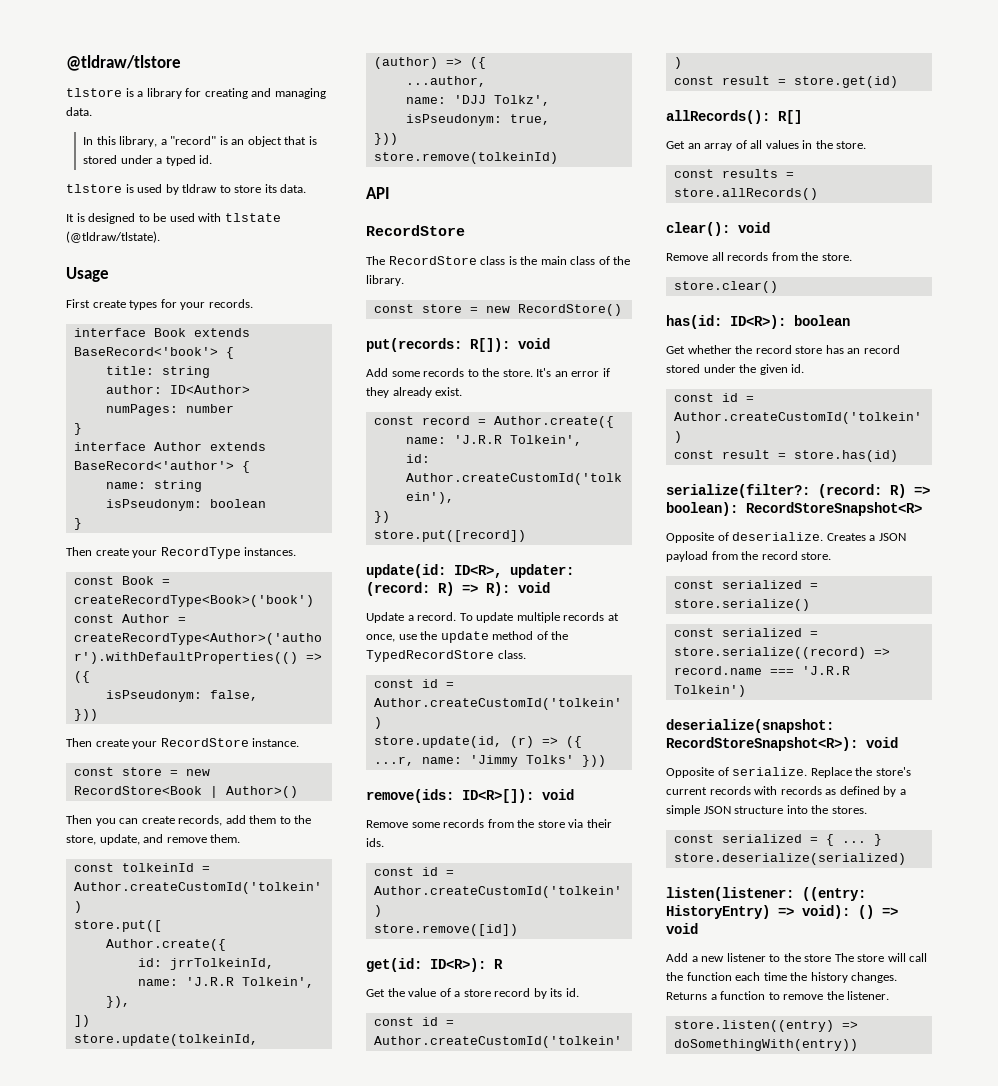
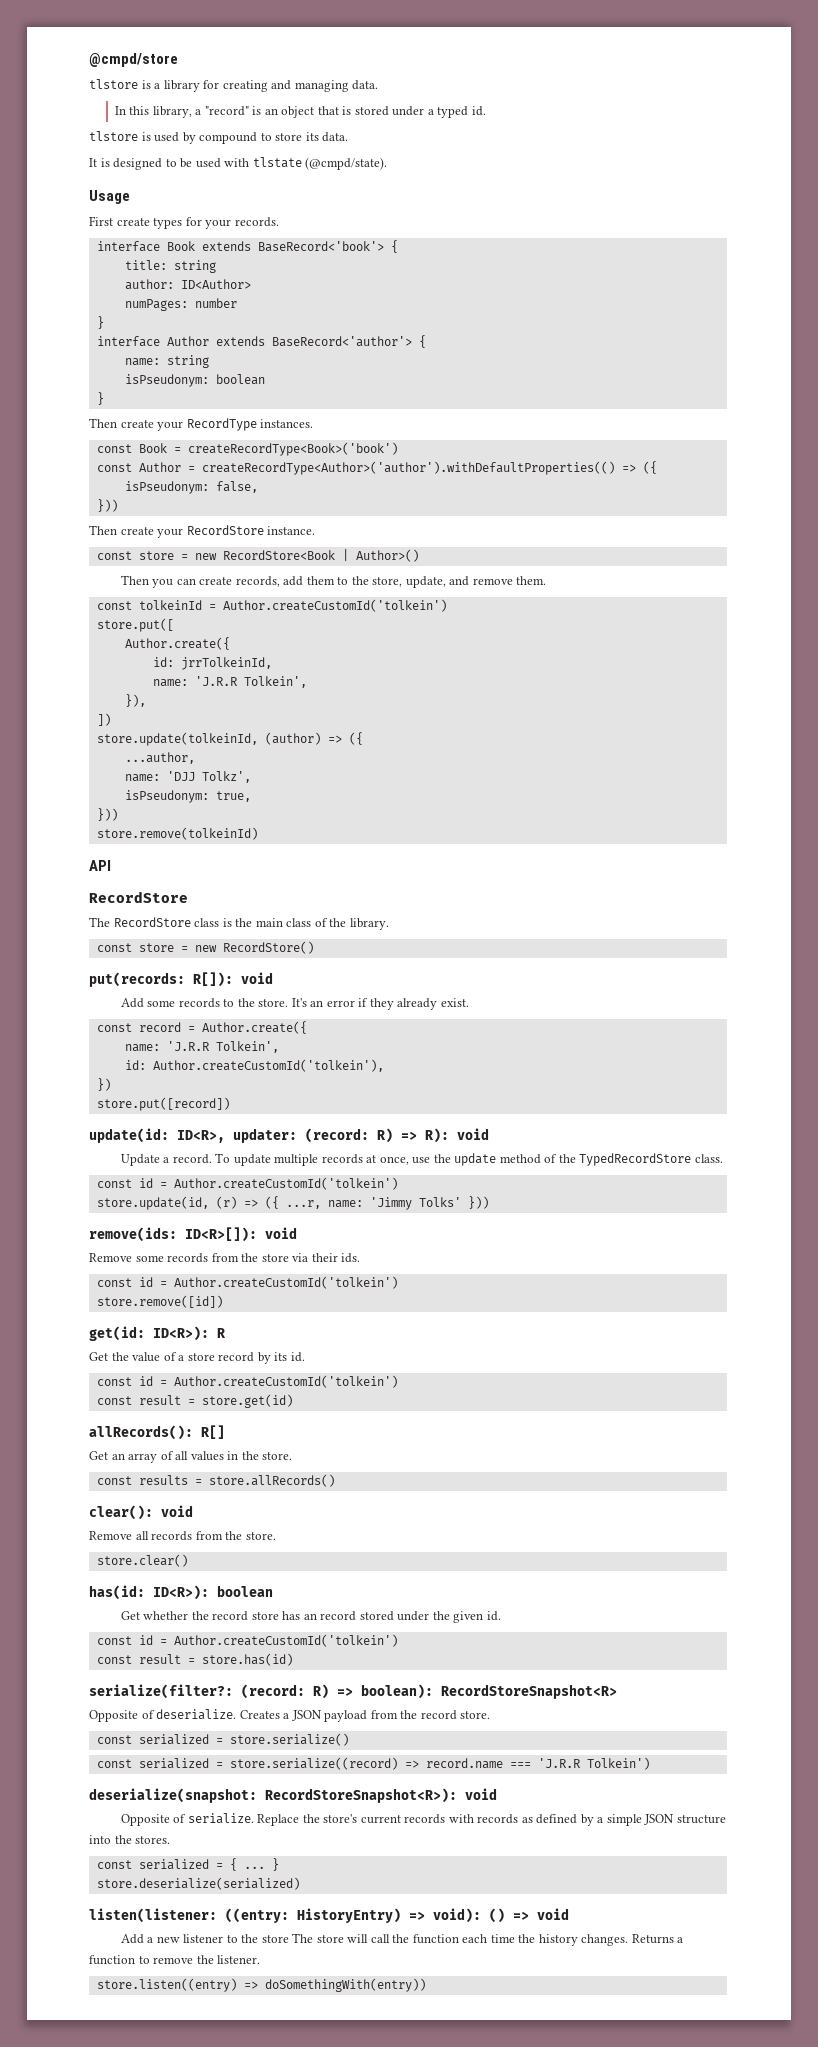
- @tldraw/tlstore
+ @cmpd/store
- tlstore is used by tldraw to store its data.
+ tlstore is used by compound to store its data.
- It is designed to be used with tlstate (@tldraw/tlstate).
+ It is designed to be used with tlstate (@cmpd/state).

